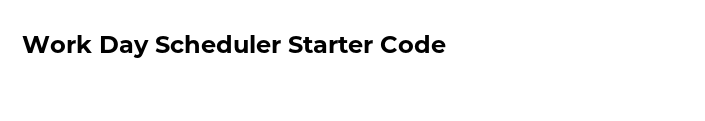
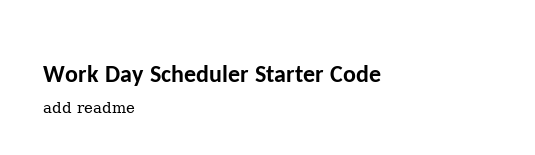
+ add readme

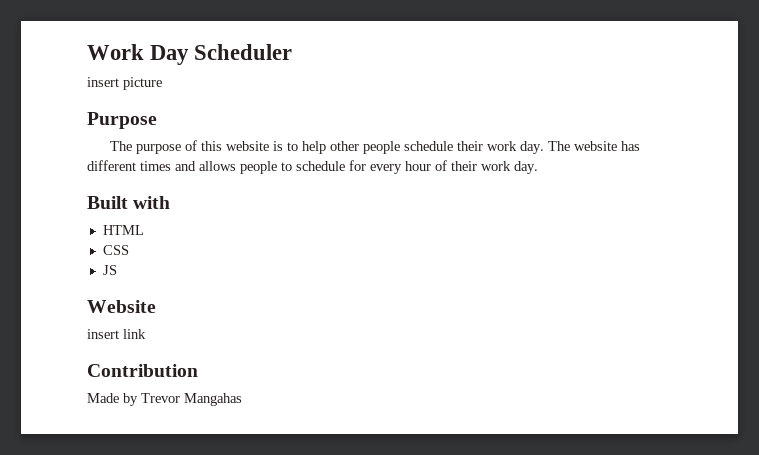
- Work Day Scheduler Starter Code
- add readme
+ Work Day Scheduler
+ insert picture
+ Purpose
+ The purpose of this website is to help other people schedule their work day. The website has different times and allows people to schedule for every hour of their work day.
+ Built with
+ HTML
+ CSS
+ JS
+ Website
+ insert link
+ Contribution
+ Made by Trevor Mangahas

